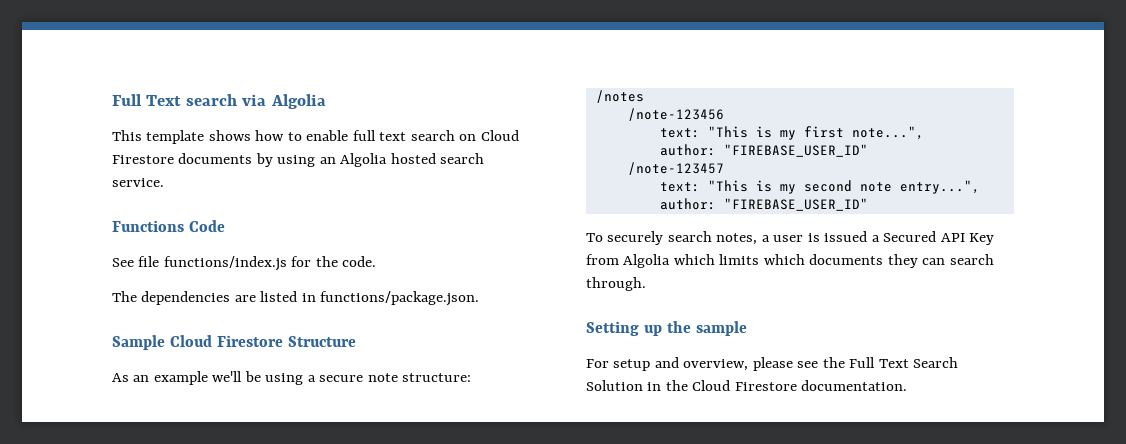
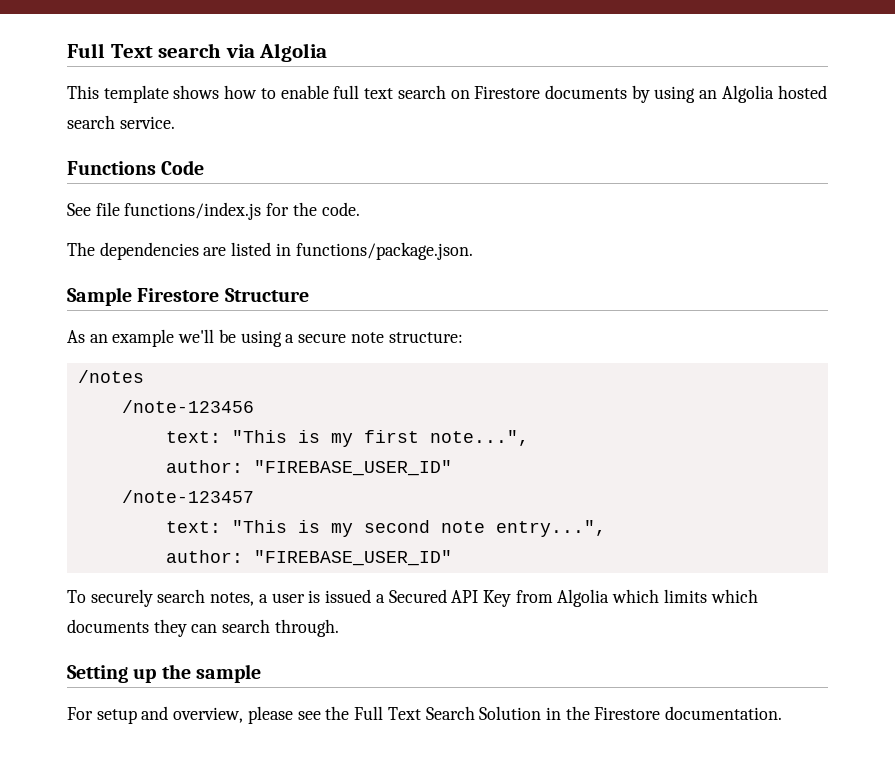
- This template shows how to enable full text search on Cloud Firestore documents by using an Algolia hosted search service.
+ This template shows how to enable full text search on Firestore documents by using an Algolia hosted search service.
- Sample Cloud Firestore Structure
+ Sample Firestore Structure
- For setup and overview, please see the Full Text Search Solution in the Cloud Firestore documentation.
+ For setup and overview, please see the Full Text Search Solution in the Firestore documentation.

